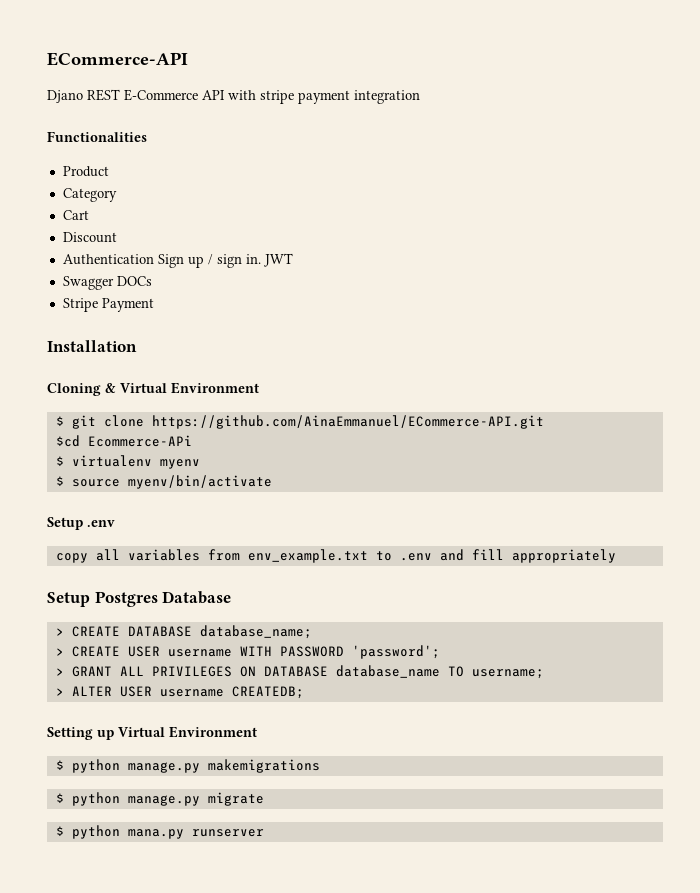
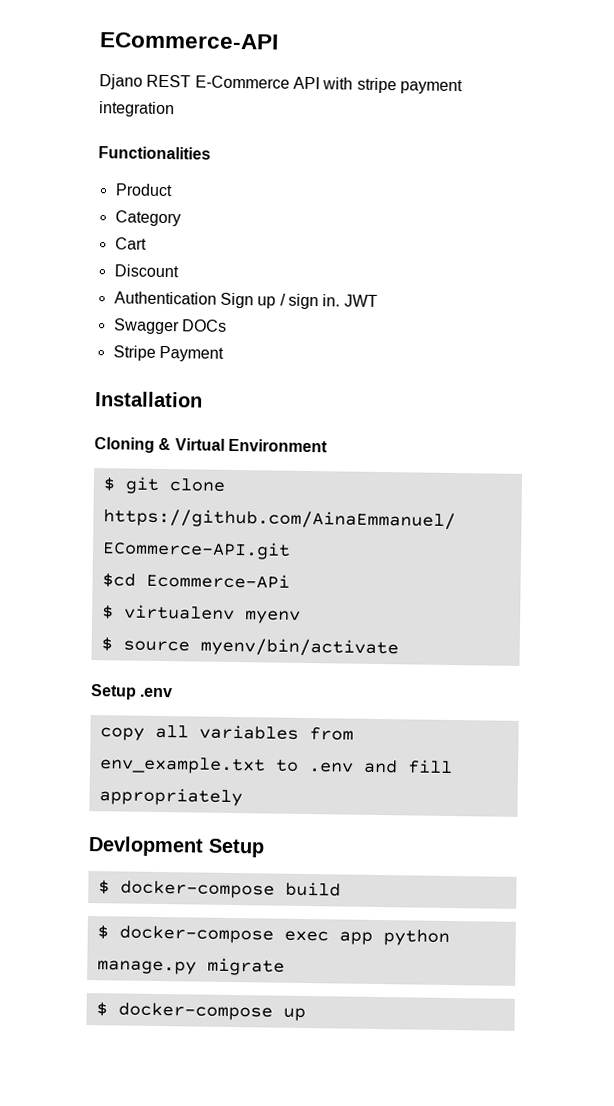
- Setup Postgres Database
- > CREATE DATABASE database_name;
- > CREATE USER username WITH PASSWORD 'password';
- > GRANT ALL PRIVILEGES ON DATABASE database_name TO username;
- > ALTER USER username CREATEDB;
- Setting up Virtual Environment
- $ python manage.py makemigrations
- $ python manage.py migrate
+ Devlopment Setup
+ $ docker-compose build
+ $ docker-compose exec app python manage.py migrate
- $ python mana.py runserver
+ $ docker-compose up

